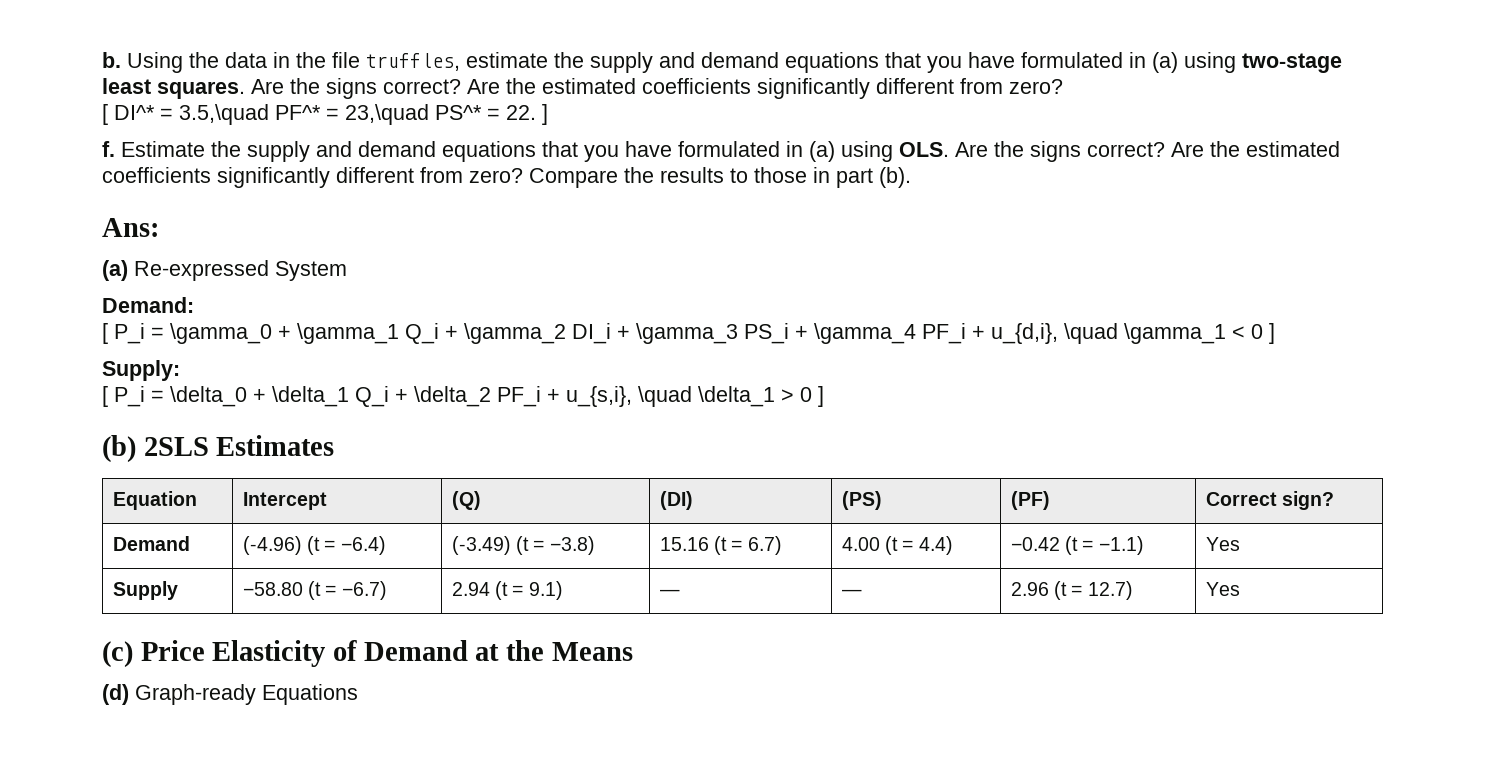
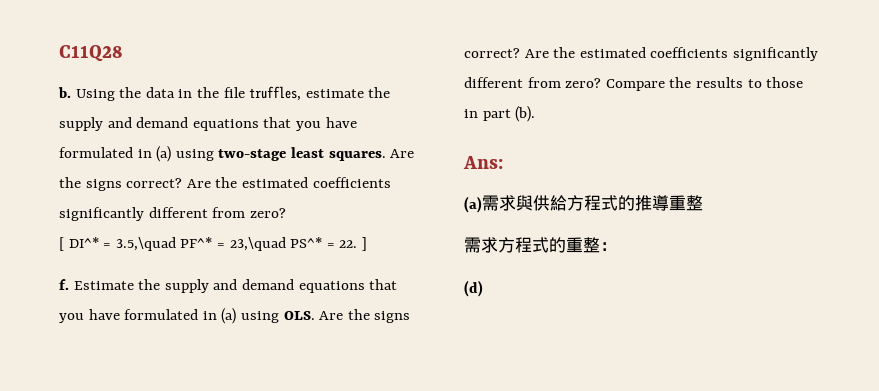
+ C11Q28
- (a) Re-expressed System
- Demand:
- [ P_i = \gamma_0 + \gamma_1 Q_i + \gamma_2 DI_i + \gamma_3 PS_i + \gamma_4 PF_i + u_{d,i}, \quad \gamma_1 < 0 ]
- Supply:
- [ P_i = \delta_0 + \delta_1 Q_i + \delta_2 PF_i + u_{s,i}, \quad \delta_1 > 0 ]
- (b) 2SLS Estimates
- Equation | Intercept | (Q) | (DI) | (PS) | (PF) | Correct sign?
- Demand | (-4.96) (t = −6.4) | (-3.49) (t = −3.8) | 15.16 (t = 6.7) | 4.00 (t = 4.4) | −0.42 (t = −1.1) | Yes
- Supply | −58.80 (t = −6.7) | 2.94 (t = 9.1) | — | — | 2.96 (t = 12.7) | Yes
- (c) Price Elasticity of Demand at the Means
+ (a)需求與供給方程式的推導重整
+ 需求方程式的重整：
- (d) Graph-ready Equations
+ (d)

